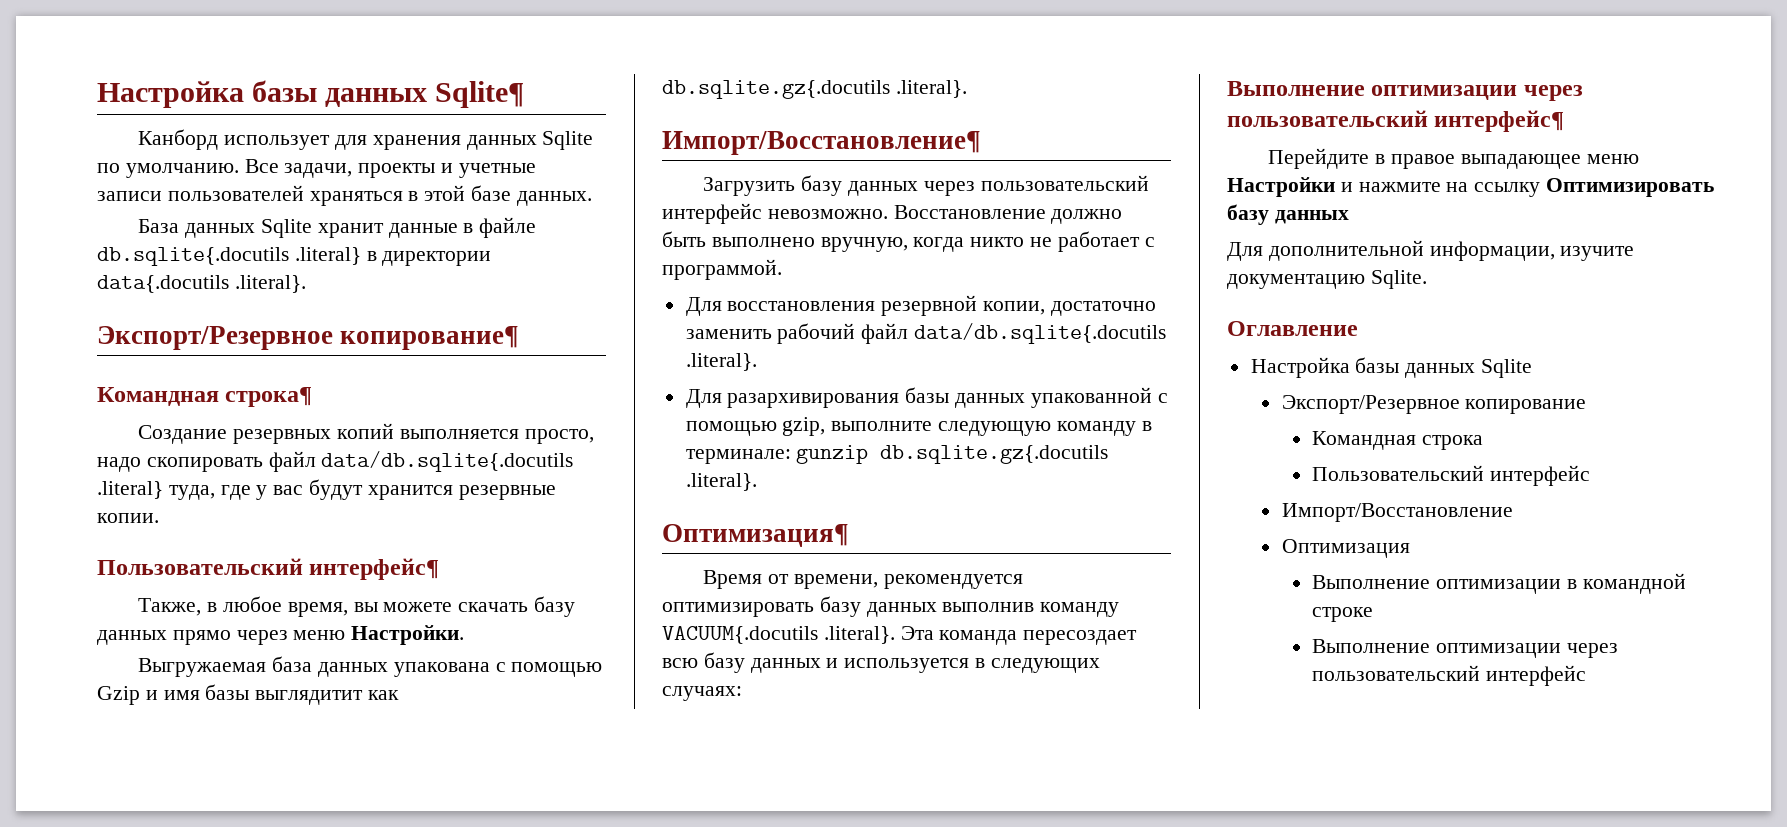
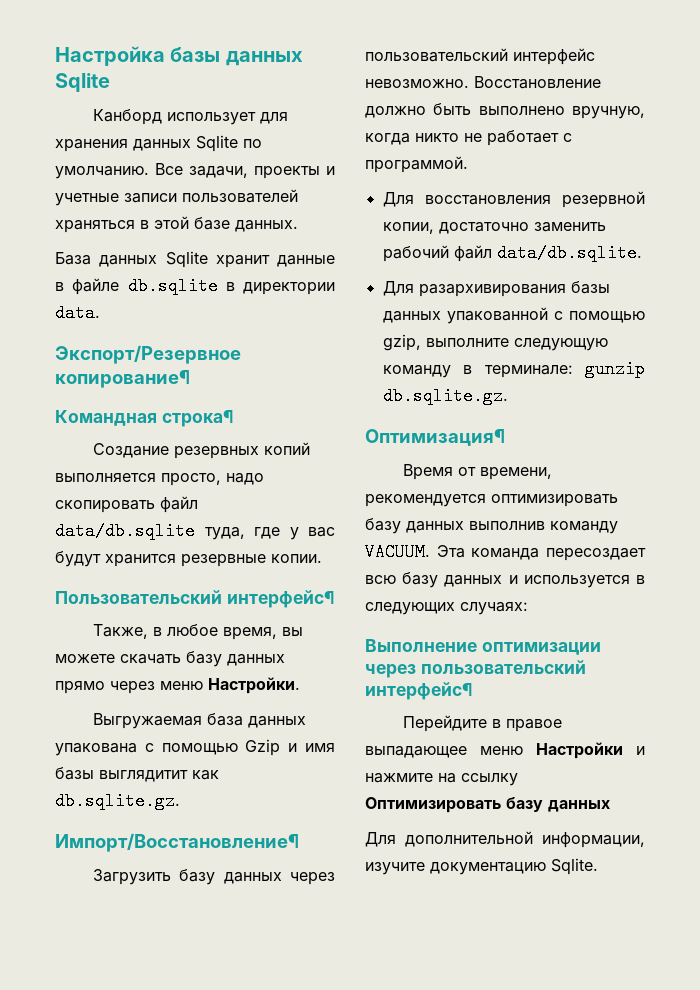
- Настройка базы данных Sqlite¶
+ Настройка базы данных Sqlite
- База данных Sqlite хранит данные в файле db.sqlite{.docutils .literal} в директории data{.docutils .literal}.
+ База данных Sqlite хранит данные в файле db.sqlite в директории data.
- Создание резервных копий выполняется просто, надо скопировать файл data/db.sqlite{.docutils .literal} туда, где у вас будут хранится резервные копии.
+ Создание резервных копий выполняется просто, надо скопировать файл data/db.sqlite туда, где у вас будут хранится резервные копии.
- Выгружаемая база данных упакована с помощью Gzip и имя базы выглядитит как db.sqlite.gz{.docutils .literal}.
+ Выгружаемая база данных упакована с помощью Gzip и имя базы выглядитит как db.sqlite.gz.
- Для восстановления резервной копии, достаточно заменить рабочий файл data/db.sqlite{.docutils .literal}.
+ Для восстановления резервной копии, достаточно заменить рабочий файл data/db.sqlite.
- Для разархивирования базы данных упакованной с помощью gzip, выполните следующую команду в терминале: gunzip db.sqlite.gz{.docutils .literal}.
+ Для разархивирования базы данных упакованной с помощью gzip, выполните следующую команду в терминале: gunzip db.sqlite.gz.
- Время от времени, рекомендуется оптимизировать базу данных выполнив команду VACUUM{.docutils .literal}. Эта команда пересоздает всю базу данных и используется в следующих случаях:
+ Время от времени, рекомендуется оптимизировать базу данных выполнив команду VACUUM. Эта команда пересоздает всю базу данных и используется в следующих случаях:
- Оглавление
- Настройка базы данных Sqlite
- Экспорт/Резервное копирование
- Командная строка
- Пользовательский интерфейс
- Импорт/Восстановление
- Оптимизация
- Выполнение оптимизации в командной строке
- Выполнение оптимизации через пользовательский интерфейс

